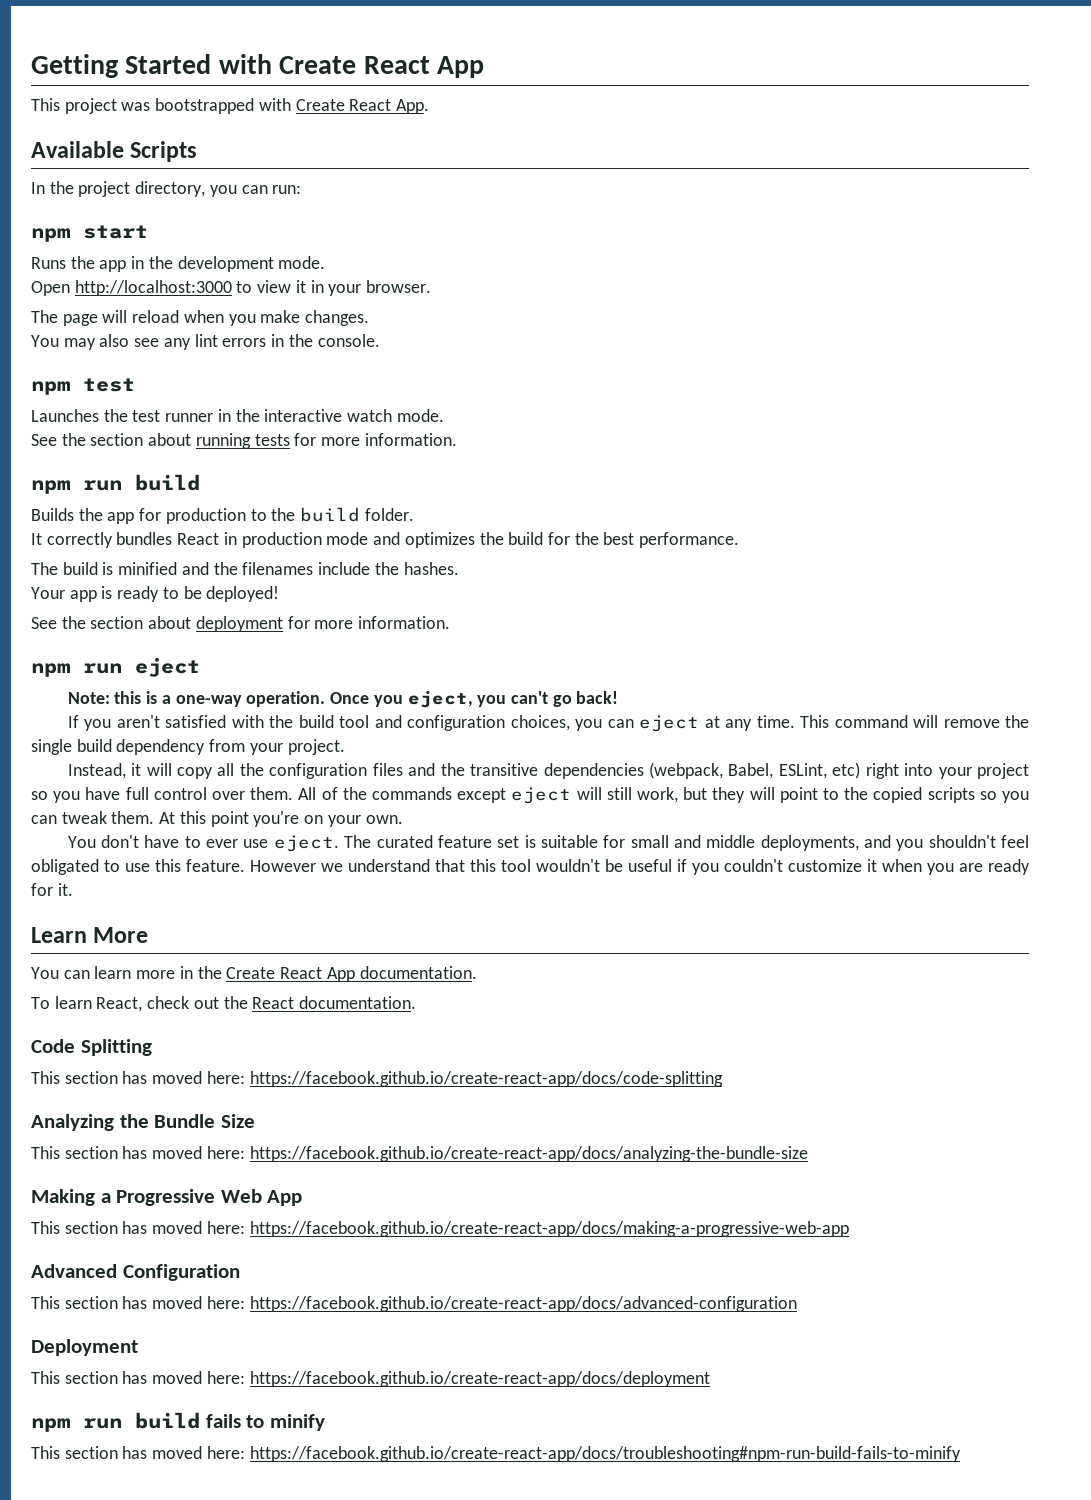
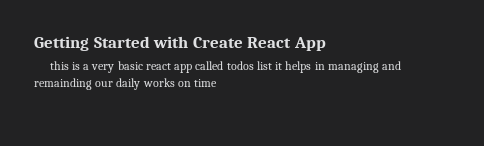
- This project was bootstrapped with Create React App.
- Available Scripts
- In the project directory, you can run:
- npm start
- Runs the app in the development mode.
- Open http://localhost:3000 to view it in your browser.
- The page will reload when you make changes.
- You may also see any lint errors in the console.
- npm test
- Launches the test runner in the interactive watch mode.
- See the section about running tests for more information.
- npm run build
- Builds the app for production to the build folder.
- It correctly bundles React in production mode and optimizes the build for the best performance.
- The build is minified and the filenames include the hashes.
- Your app is ready to be deployed!
- See the section about deployment for more information.
- npm run eject
- Note: this is a one-way operation. Once you eject, you can't go back!
- If you aren't satisfied with the build tool and configuration choices, you can eject at any time. This command will remove the single build dependency from your project.
- Instead, it will copy all the configuration files and the transitive dependencies (webpack, Babel, ESLint, etc) right into your project so you have full control over them. All of the commands except eject will still work, but they will point to the copied scripts so you can tweak them. At this point you're on your own.
- You don't have to ever use eject. The curated feature set is suitable for small and middle deployments, and you shouldn't feel obligated to use this feature. However we understand that this tool wouldn't be useful if you couldn't customize it when you are ready for it.
- Learn More
- You can learn more in the Create React App documentation.
- To learn React, check out the React documentation.
- Code Splitting
- This section has moved here: https://facebook.github.io/create-react-app/docs/code-splitting
- Analyzing the Bundle Size
- This section has moved here: https://facebook.github.io/create-react-app/docs/analyzing-the-bundle-size
- Making a Progressive Web App
- This section has moved here: https://facebook.github.io/create-react-app/docs/making-a-progressive-web-app
- Advanced Configuration
- This section has moved here: https://facebook.github.io/create-react-app/docs/advanced-configuration
- Deployment
- This section has moved here: https://facebook.github.io/create-react-app/docs/deployment
- npm run build fails to minify
- This section has moved here: https://facebook.github.io/create-react-app/docs/troubleshooting#npm-run-build-fails-to-minify
+ this is a very basic react app called todos list it helps in managing and remainding our daily works on time

